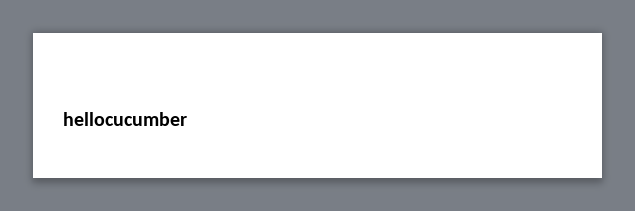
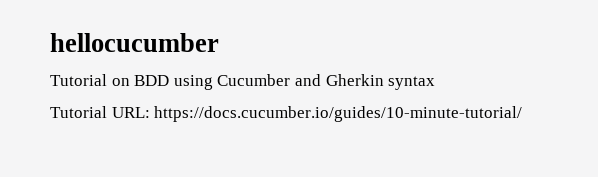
+ Tutorial on BDD using Cucumber and Gherkin syntax
+ Tutorial URL: https://docs.cucumber.io/guides/10-minute-tutorial/

